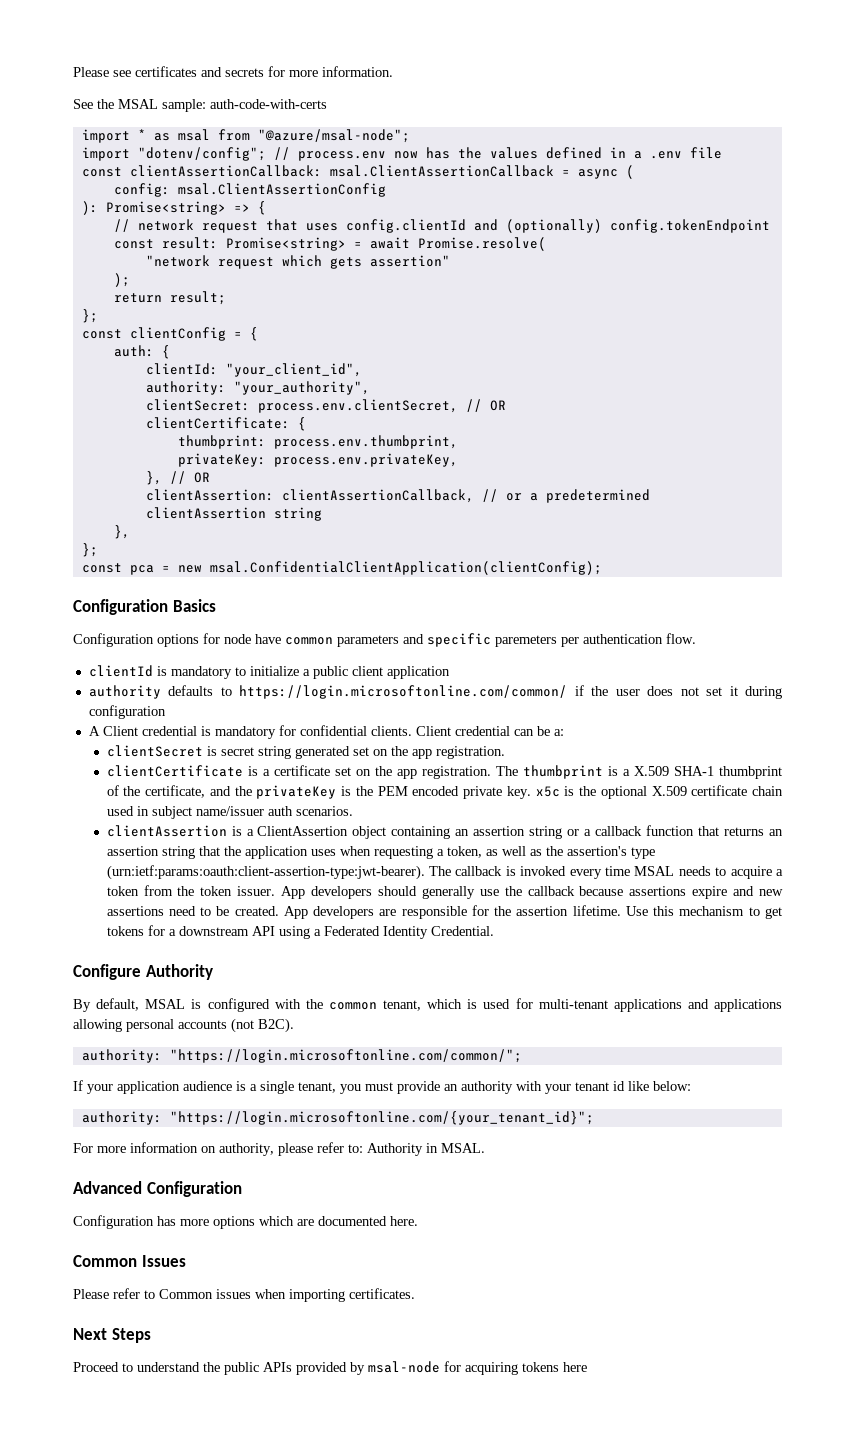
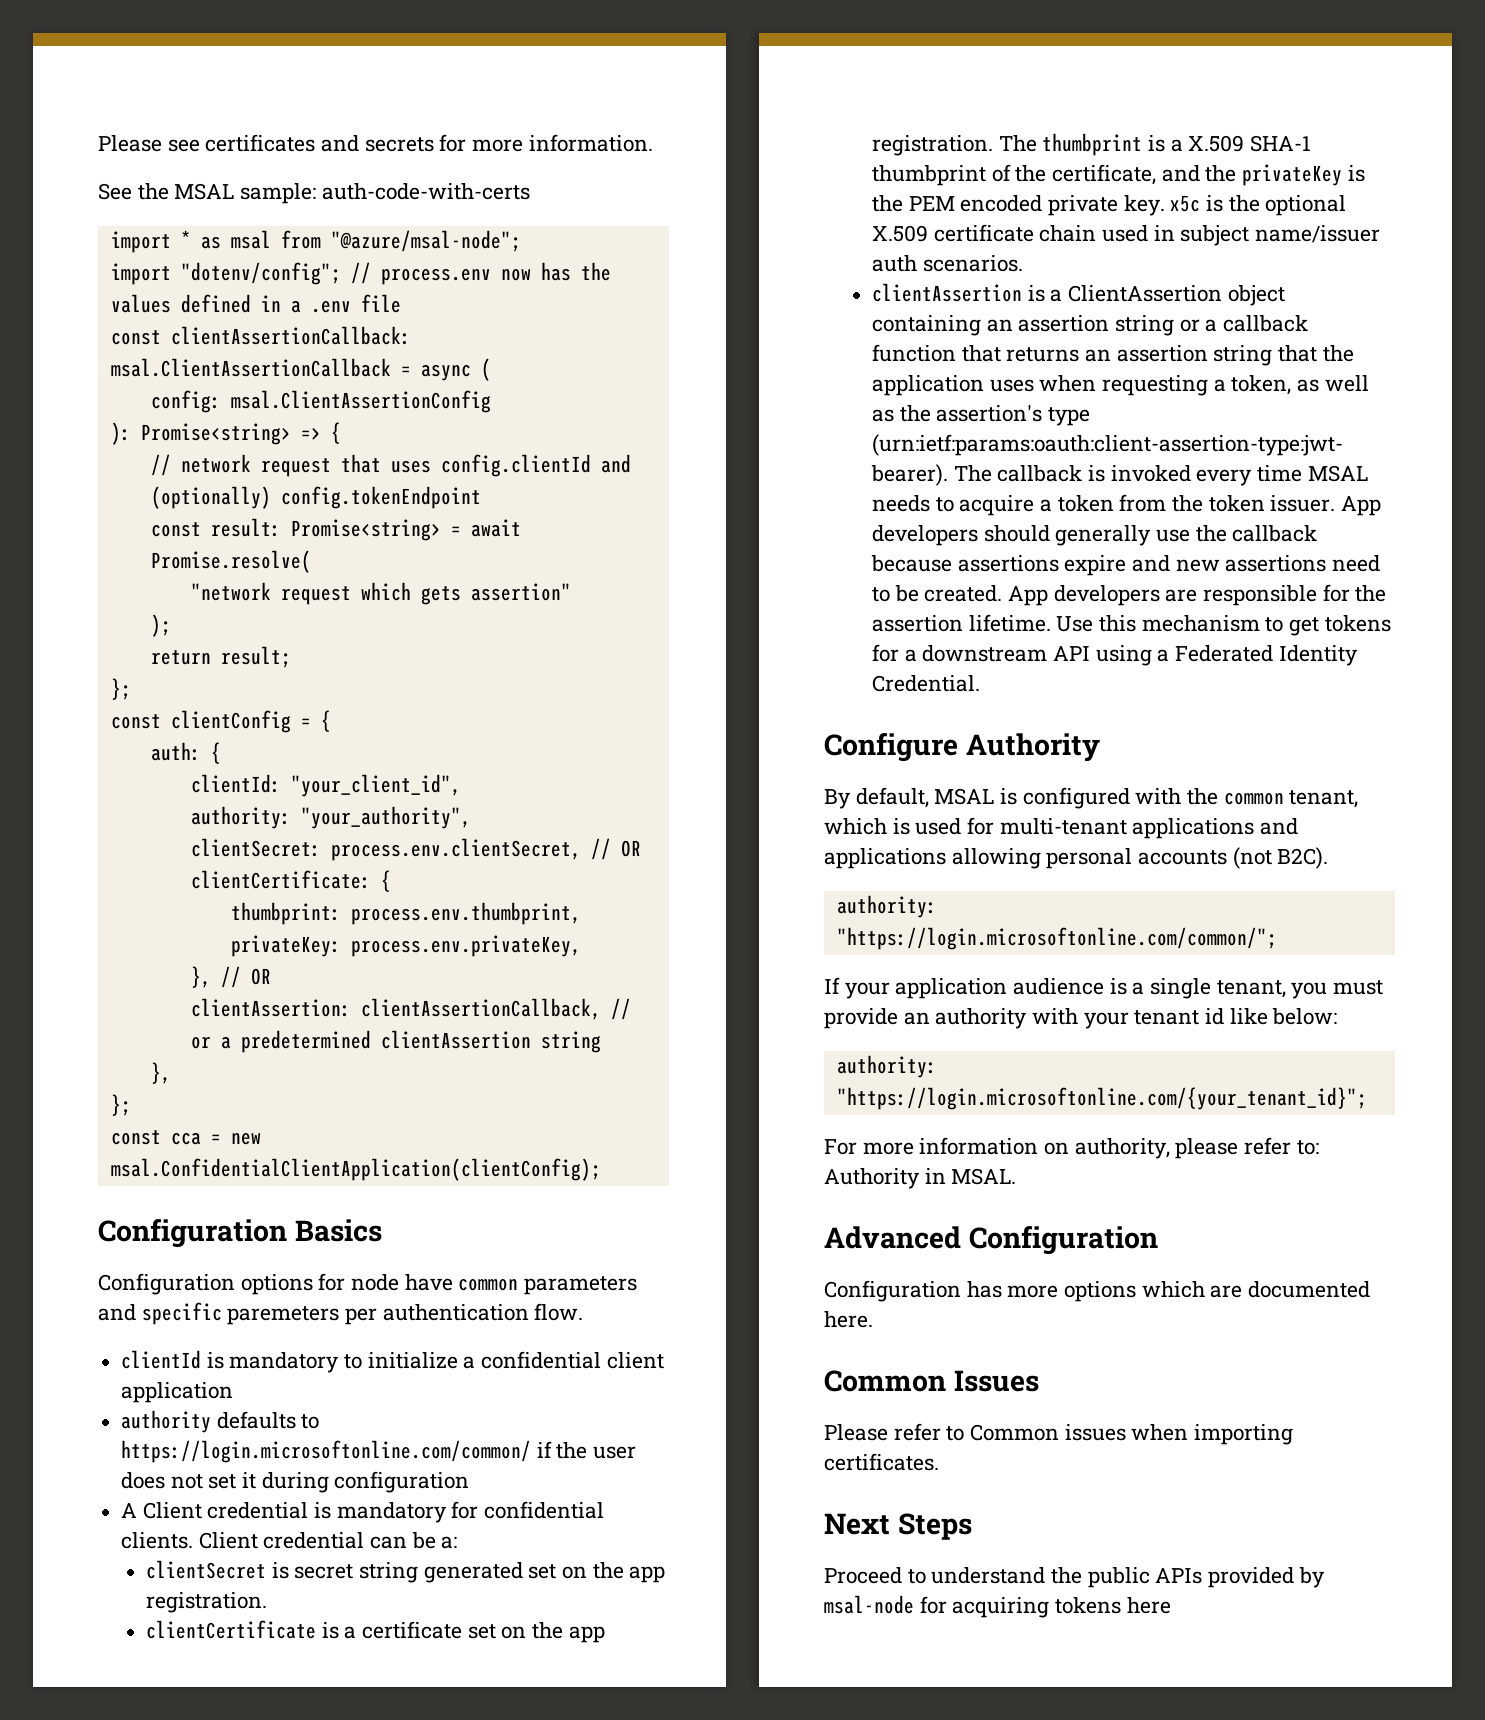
- const pca = new msal.ConfidentialClientApplication(clientConfig);
+ const cca = new msal.ConfidentialClientApplication(clientConfig);
- clientId is mandatory to initialize a public client application
+ clientId is mandatory to initialize a confidential client application

